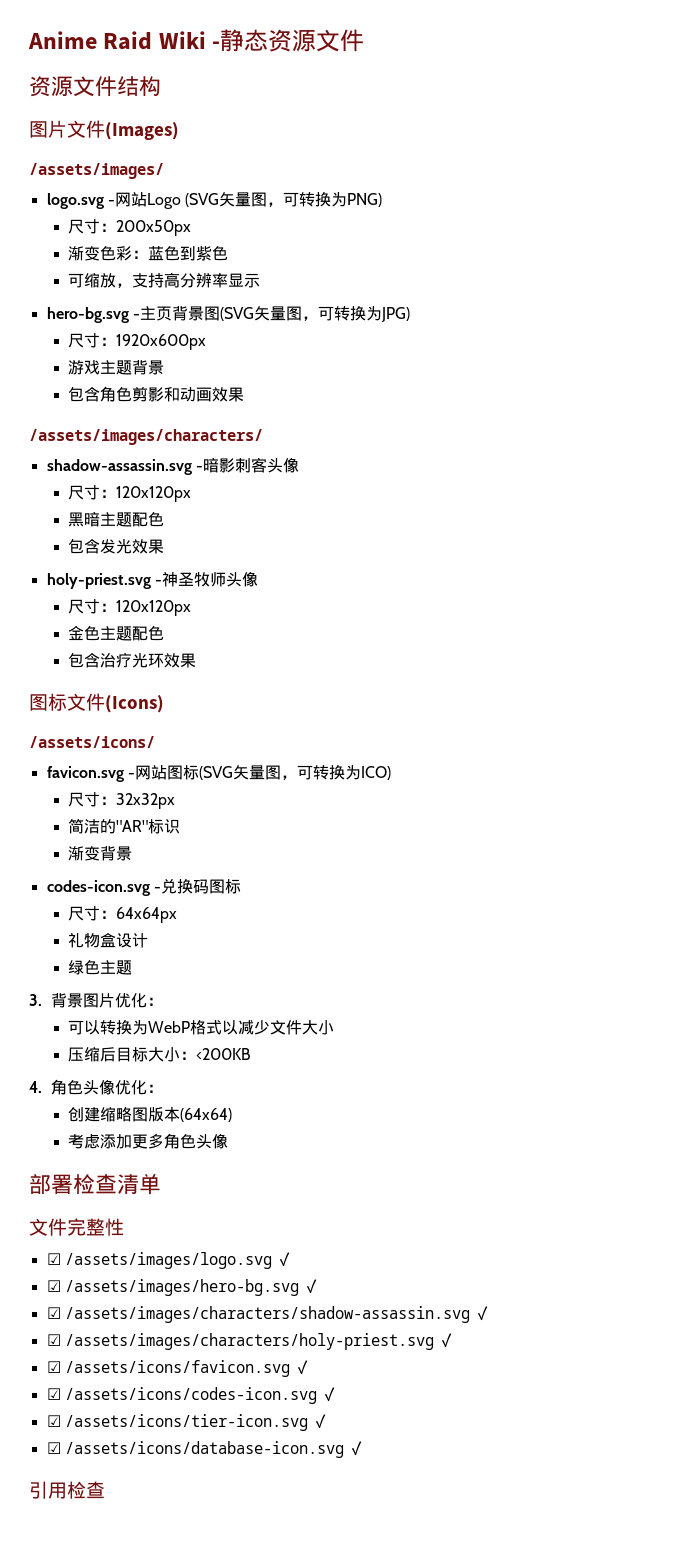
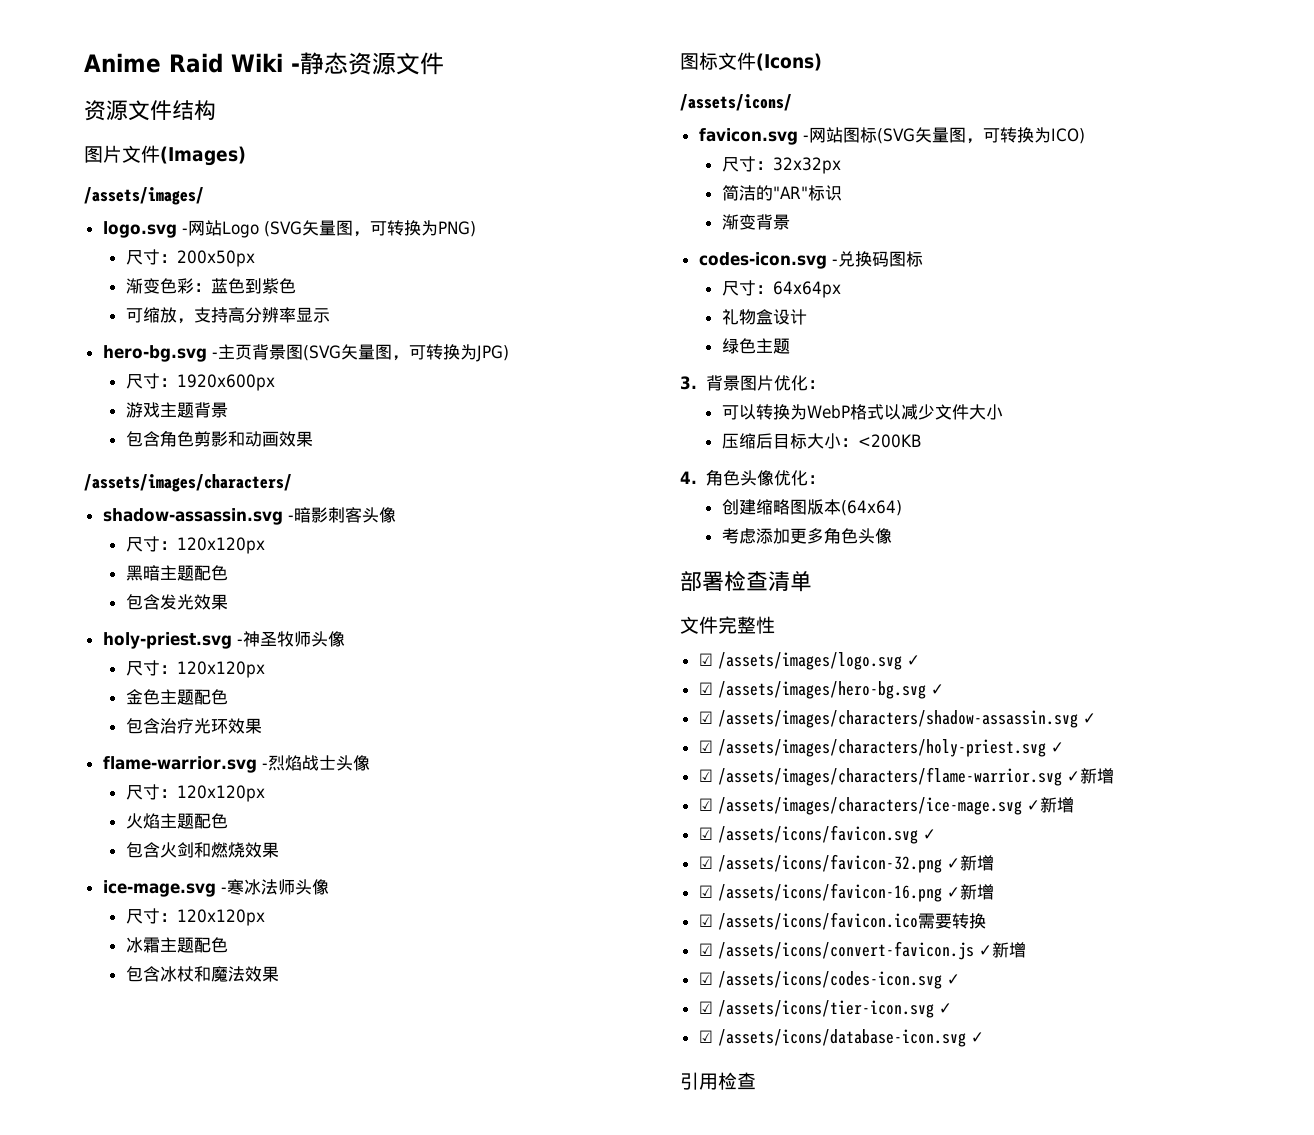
+ flame-warrior.svg -烈焰战士头像
+ 尺寸：120x120px
+ 火焰主题配色
+ 包含火剑和燃烧效果
+ ice-mage.svg -寒冰法师头像
+ 尺寸：120x120px
+ 冰霜主题配色
+ 包含冰杖和魔法效果
+ ☑ /assets/images/characters/flame-warrior.svg ✓新增
+ ☑ /assets/images/characters/ice-mage.svg ✓新增
  ☑ /assets/icons/favicon.svg ✓
+ ☑ /assets/icons/favicon-32.png ✓新增
+ ☑ /assets/icons/favicon-16.png ✓新增
+ ☑ /assets/icons/favicon.ico需要转换
+ ☑ /assets/icons/convert-favicon.js ✓新增

